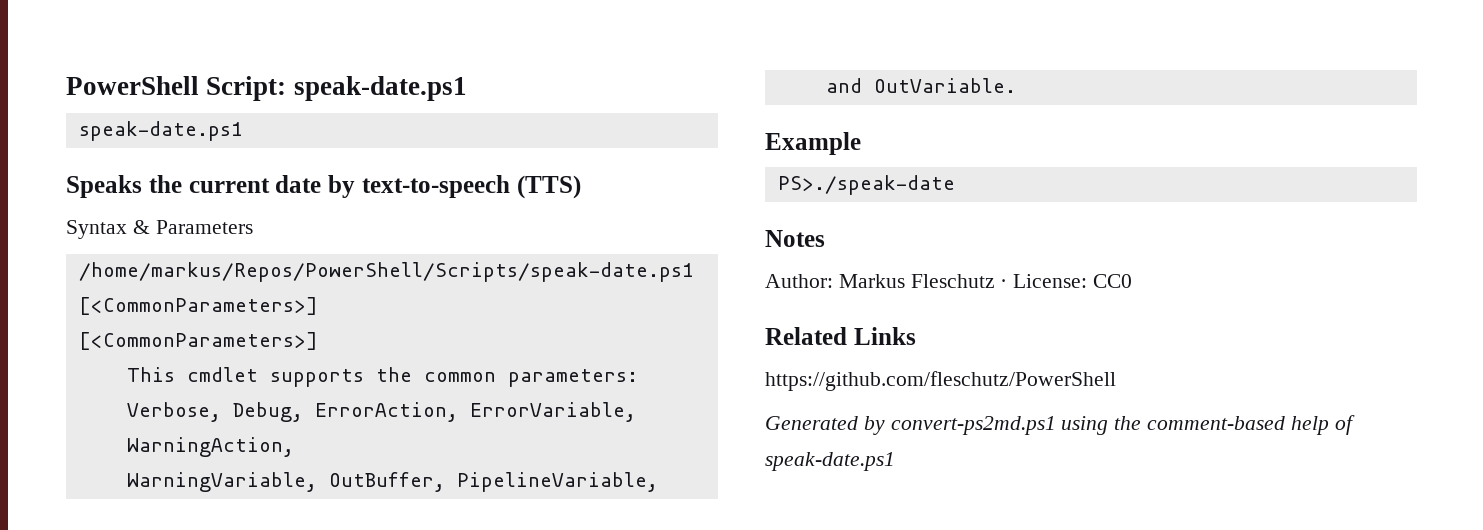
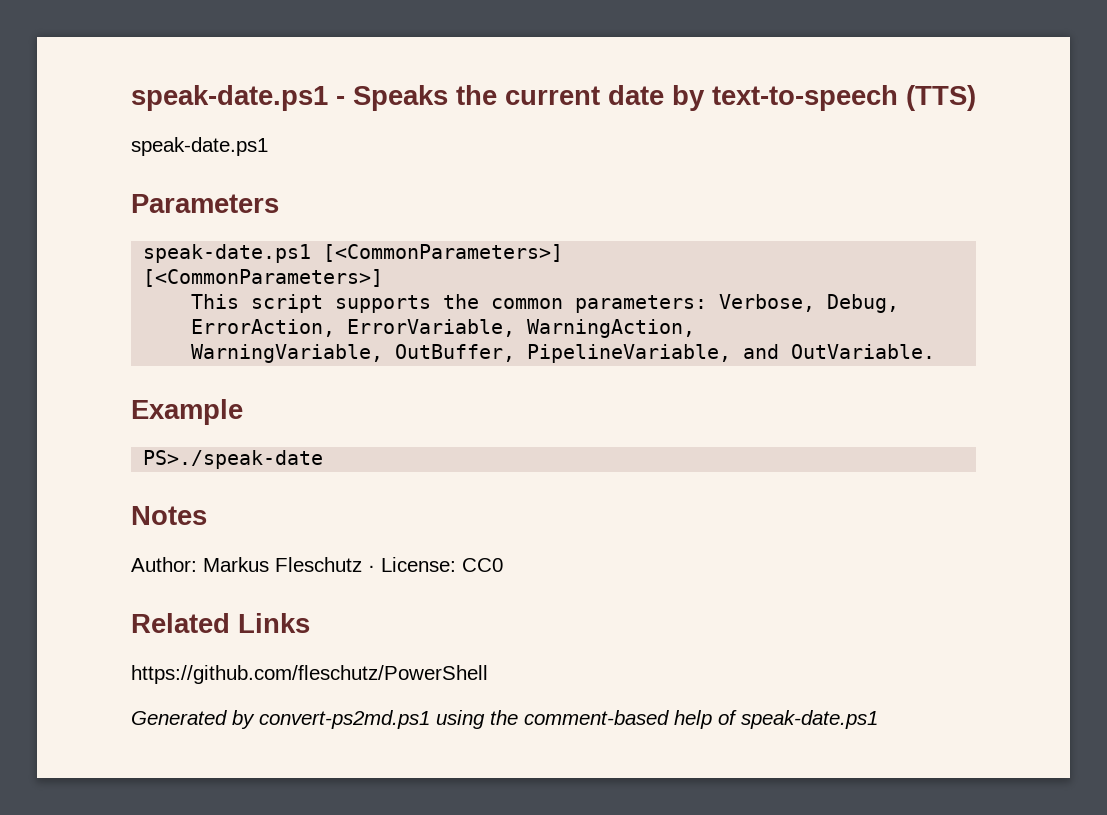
- PowerShell Script: speak-date.ps1
+ speak-date.ps1 - Speaks the current date by text-to-speech (TTS)
  speak-date.ps1
- Speaks the current date by text-to-speech (TTS)
- Syntax & Parameters
+ Parameters
- /home/markus/Repos/PowerShell/Scripts/speak-date.ps1 [<CommonParameters>]
+ speak-date.ps1 [<CommonParameters>]
- This cmdlet supports the common parameters: Verbose, Debug, ErrorAction, ErrorVariable, WarningAction,
+ This script supports the common parameters: Verbose, Debug, ErrorAction, ErrorVariable, WarningAction,

